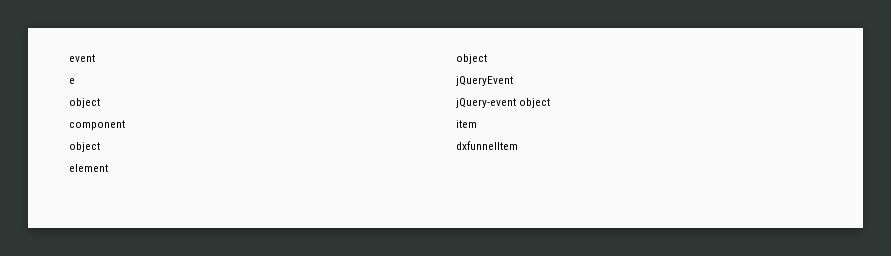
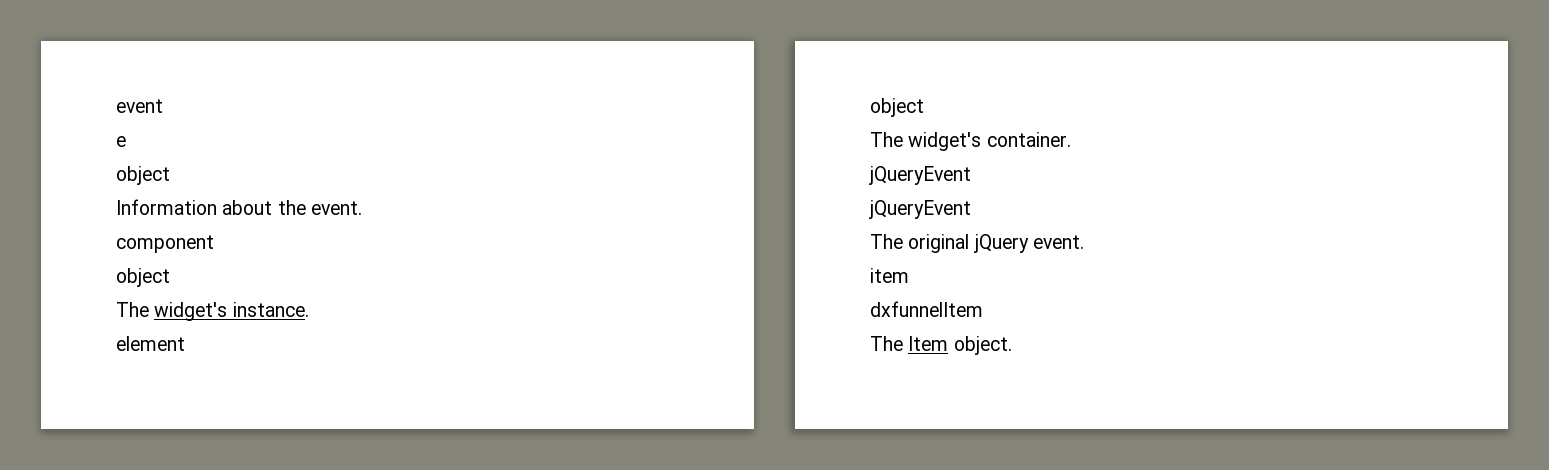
+ Information about the event.
+ The widget's instance.
+ The widget's container.
  jQueryEvent
- jQuery-event object
+ jQueryEvent
+ The original jQuery event.
+ The Item object.

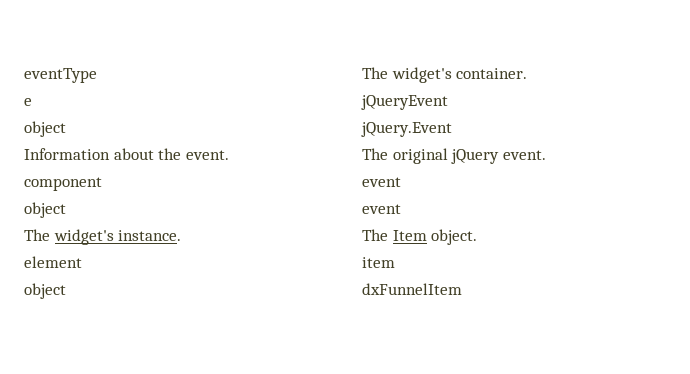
- event
+ eventType
  The widget's container.
  jQueryEvent
- jQueryEvent
+ jQuery.Event
  The original jQuery event.
- item
- dxfunnelItem
+ event
+ event
+ item
+ dxFunnelItem

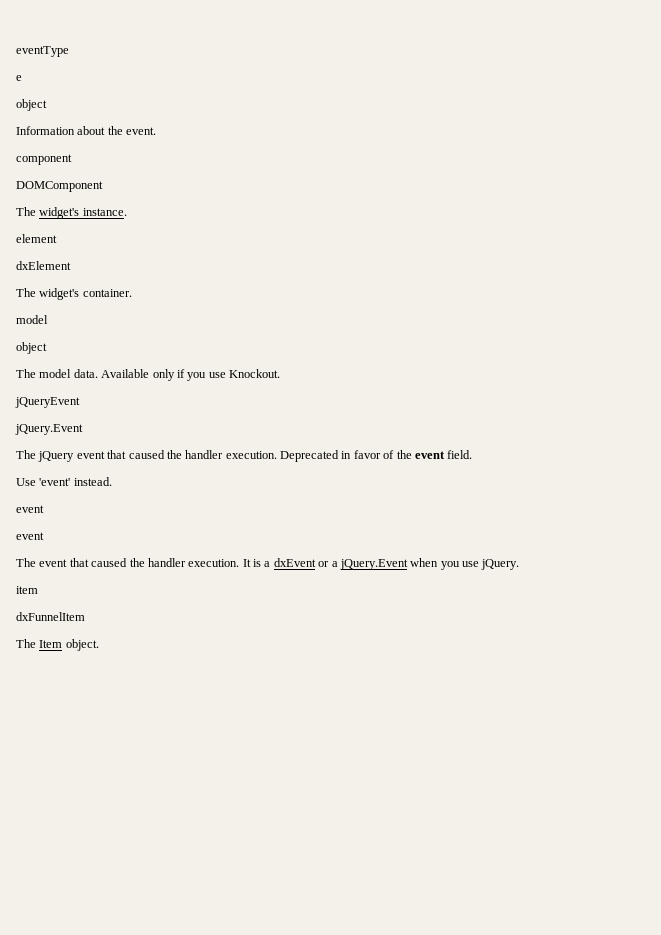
  component
- object
+ DOMComponent
  element
- object
+ dxElement
  The widget's container.
+ model
+ object
+ The model data. Available only if you use Knockout.
  jQueryEvent
  jQuery.Event
- The original jQuery event.
+ The jQuery event that caused the handler execution. Deprecated in favor of the event field.
+ Use 'event' instead.
  event
  event
- The Item object.
+ The event that caused the handler execution. It is a dxEvent or a jQuery.Event when you use jQuery.
+ The Item object.

